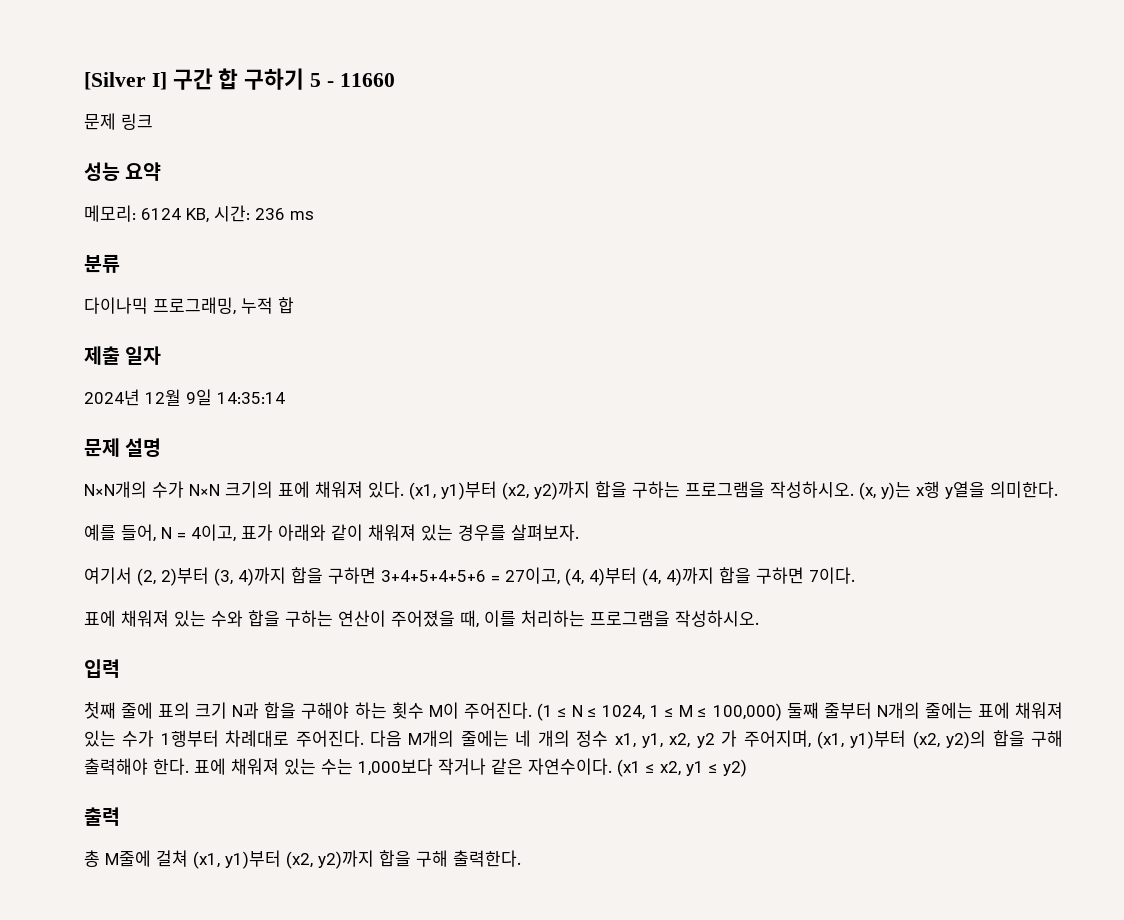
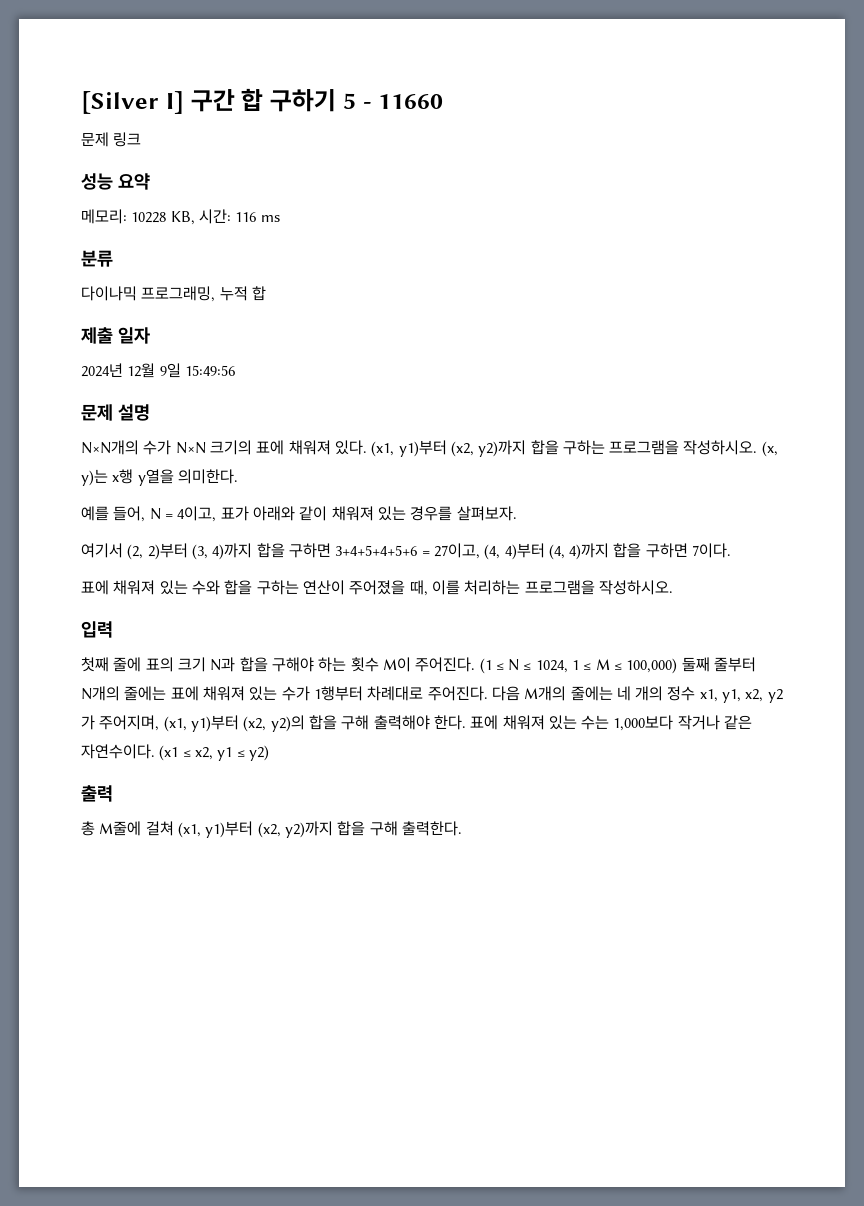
- 메모리: 6124 KB, 시간: 236 ms
+ 메모리: 10228 KB, 시간: 116 ms
- 2024년 12월 9일 14:35:14
+ 2024년 12월 9일 15:49:56

